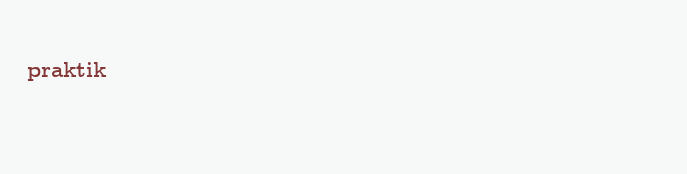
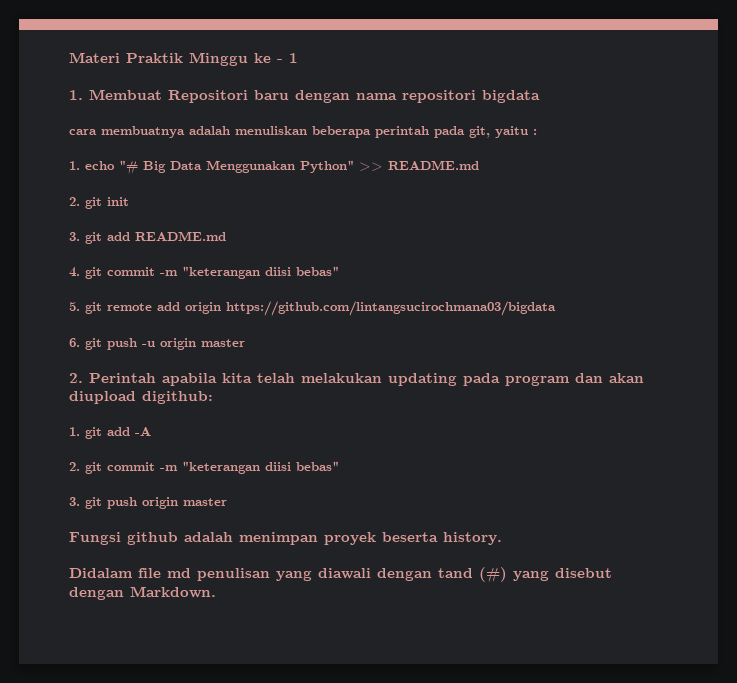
- praktik
+ Materi Praktik Minggu ke - 1
+ 1. Membuat Repositori baru dengan nama repositori bigdata
+ cara membuatnya adalah menuliskan beberapa perintah pada git, yaitu :
+ 1. echo "# Big Data Menggunakan Python" >> README.md
+ 2. git init
+ 3. git add README.md
+ 4. git commit -m "keterangan diisi bebas"
+ 5. git remote add origin https://github.com/lintangsucirochmana03/bigdata
+ 6. git push -u origin master
+ 2. Perintah apabila kita telah melakukan updating pada program dan akan diupload digithub:
+ 1. git add -A
+ 2. git commit -m "keterangan diisi bebas"
+ 3. git push origin master
+ Fungsi github adalah menimpan proyek beserta history.
+ Didalam file md penulisan yang diawali dengan tand (#) yang disebut dengan Markdown.

